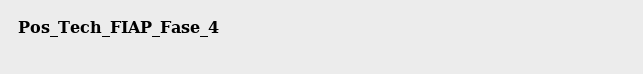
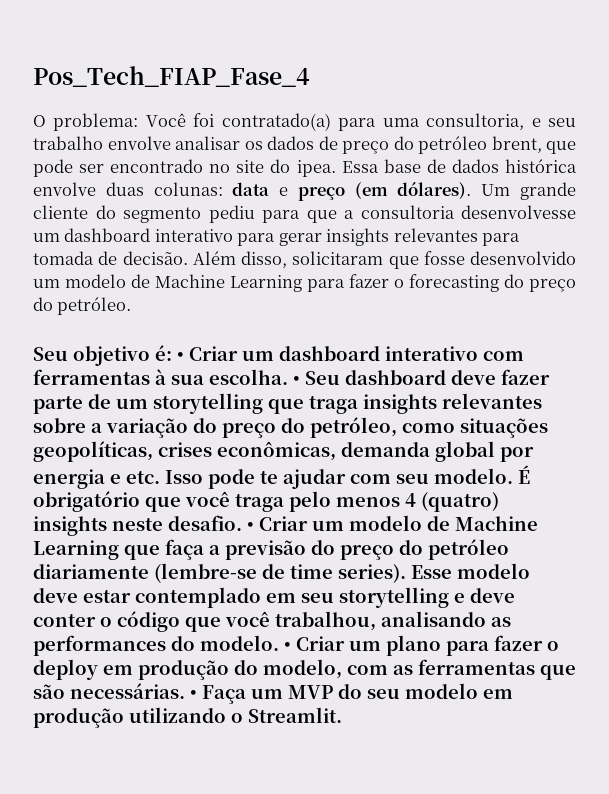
+ O problema: Você foi contratado(a) para uma consultoria, e seu trabalho envolve analisar os dados de preço do petróleo brent, que pode ser encontrado no site do ipea. Essa base de dados histórica envolve duas colunas: data e preço (em dólares). Um grande cliente do segmento pediu para que a consultoria desenvolvesse um dashboard interativo para gerar insights relevantes para tomada de decisão. Além disso, solicitaram que fosse desenvolvido um modelo de Machine Learning para fazer o forecasting do preço do petróleo.
+ Seu objetivo é: • Criar um dashboard interativo com ferramentas à sua escolha. • Seu dashboard deve fazer parte de um storytelling que traga insights relevantes sobre a variação do preço do petróleo, como situações geopolíticas, crises econômicas, demanda global por energia e etc. Isso pode te ajudar com seu modelo. É obrigatório que você traga pelo menos 4 (quatro) insights neste desafio. • Criar um modelo de Machine Learning que faça a previsão do preço do petróleo diariamente (lembre-se de time series). Esse modelo deve estar contemplado em seu storytelling e deve conter o código que você trabalhou, analisando as performances do modelo. • Criar um plano para fazer o deploy em produção do modelo, com as ferramentas que são necessárias. • Faça um MVP do seu modelo em produção utilizando o Streamlit.

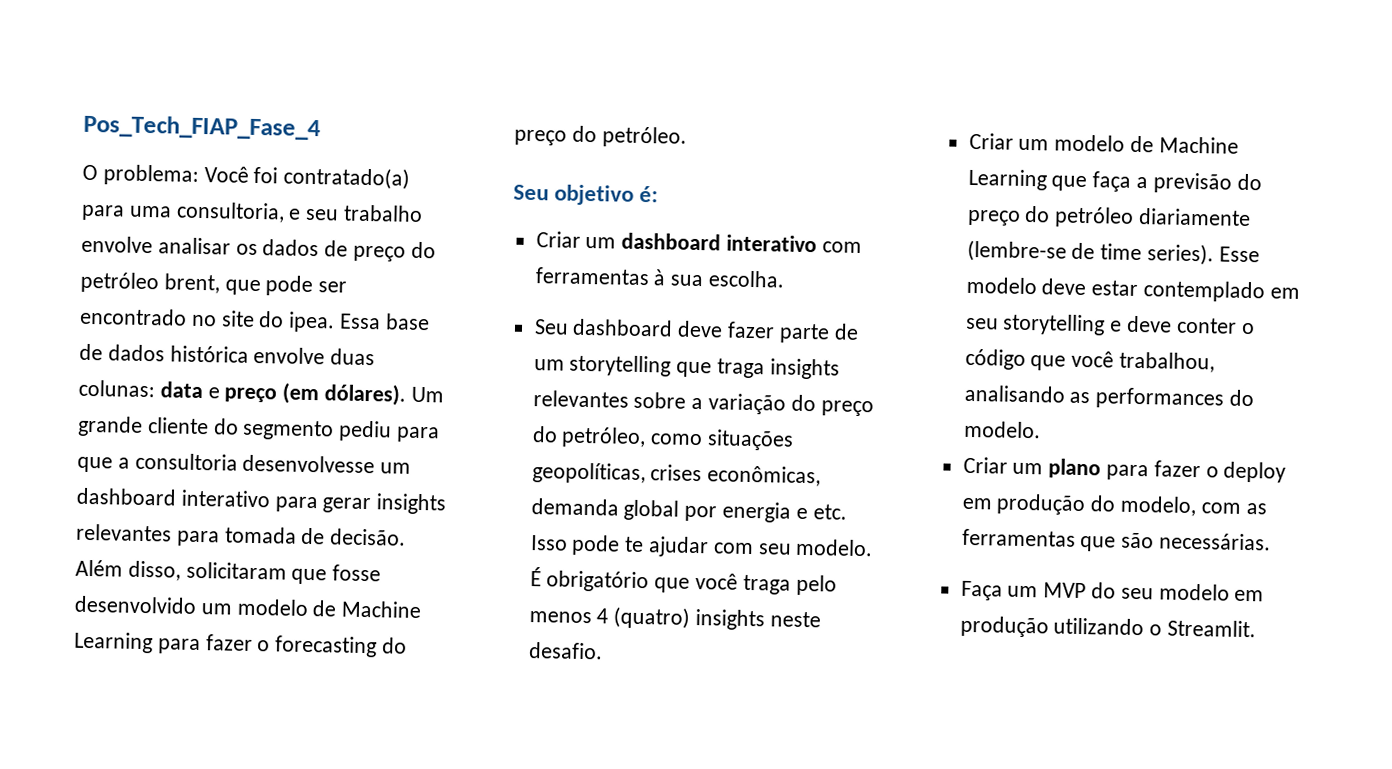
- Seu objetivo é: • Criar um dashboard interativo com ferramentas à sua escolha. • Seu dashboard deve fazer parte de um storytelling que traga insights relevantes sobre a variação do preço do petróleo, como situações geopolíticas, crises econômicas, demanda global por energia e etc. Isso pode te ajudar com seu modelo.
+ Seu objetivo é:
+ Criar um dashboard interativo com ferramentas à sua escolha.
+ Seu dashboard deve fazer parte de um storytelling que traga insights relevantes sobre a variação do preço do petróleo, como situações geopolíticas, crises econômicas, demanda global por energia e etc. Isso pode te ajudar com seu modelo.
- É obrigatório que você traga pelo menos 4 (quatro) insights neste desafio. • Criar um modelo de Machine Learning que faça a previsão do preço do petróleo diariamente (lembre-se de time series).
+ É obrigatório que você traga pelo menos 4 (quatro) insights neste desafio.
+ Criar um modelo de Machine Learning que faça a previsão do preço do petróleo diariamente (lembre-se de time series).
- Esse modelo deve estar contemplado em seu storytelling e deve conter o código que você trabalhou, analisando as performances do modelo. • Criar um plano para fazer o deploy em produção do modelo, com as ferramentas que são necessárias. • Faça um MVP do seu modelo em produção utilizando o Streamlit.
+ Esse modelo deve estar contemplado em seu storytelling e deve conter o código que você trabalhou, analisando as performances do modelo.
+ Criar um plano para fazer o deploy em produção do modelo, com as ferramentas que são necessárias.
+ Faça um MVP do seu modelo em produção utilizando o Streamlit.

